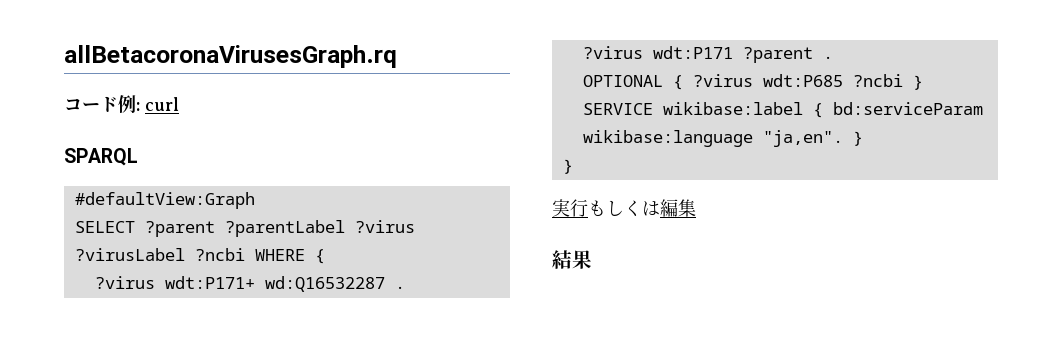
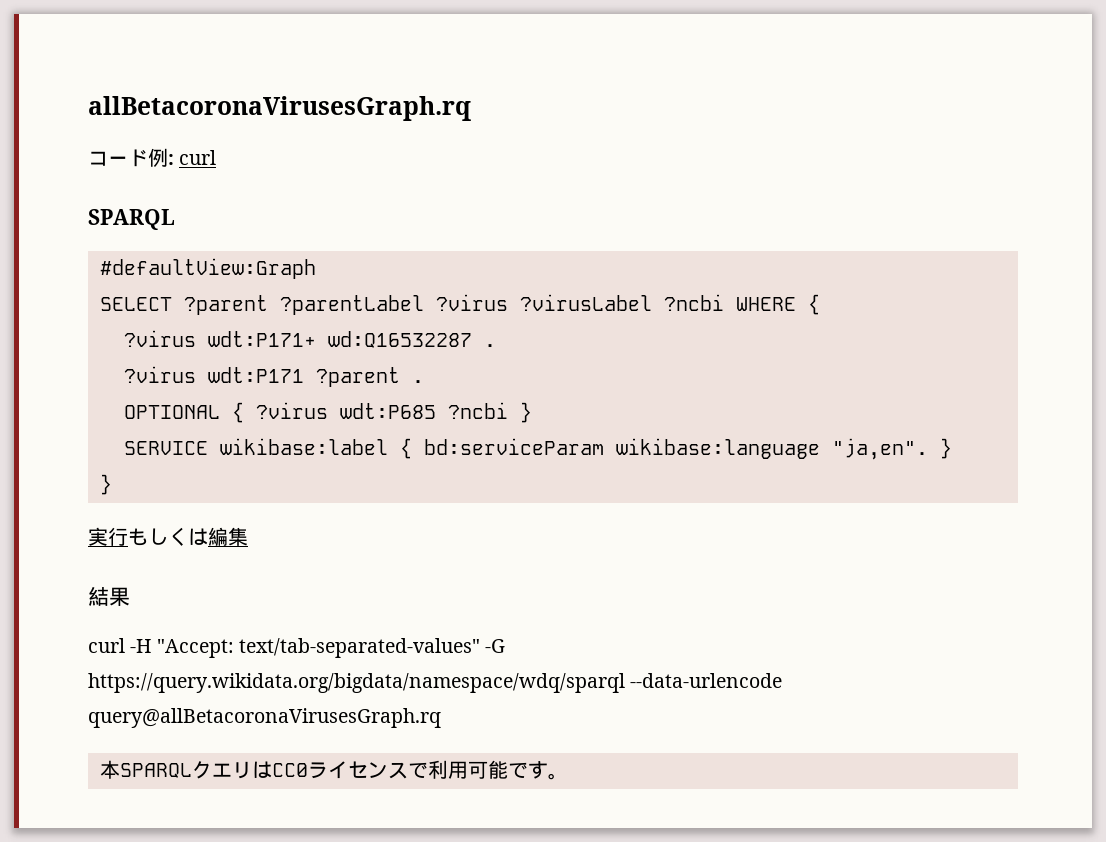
+ curl -H "Accept: text/tab-separated-values" -G https://query.wikidata.org/bigdata/namespace/wdq/sparql --data-urlencode query@allBetacoronaVirusesGraph.rq
+ 本SPARQLクエリはCC0ライセンスで利用可能です。

